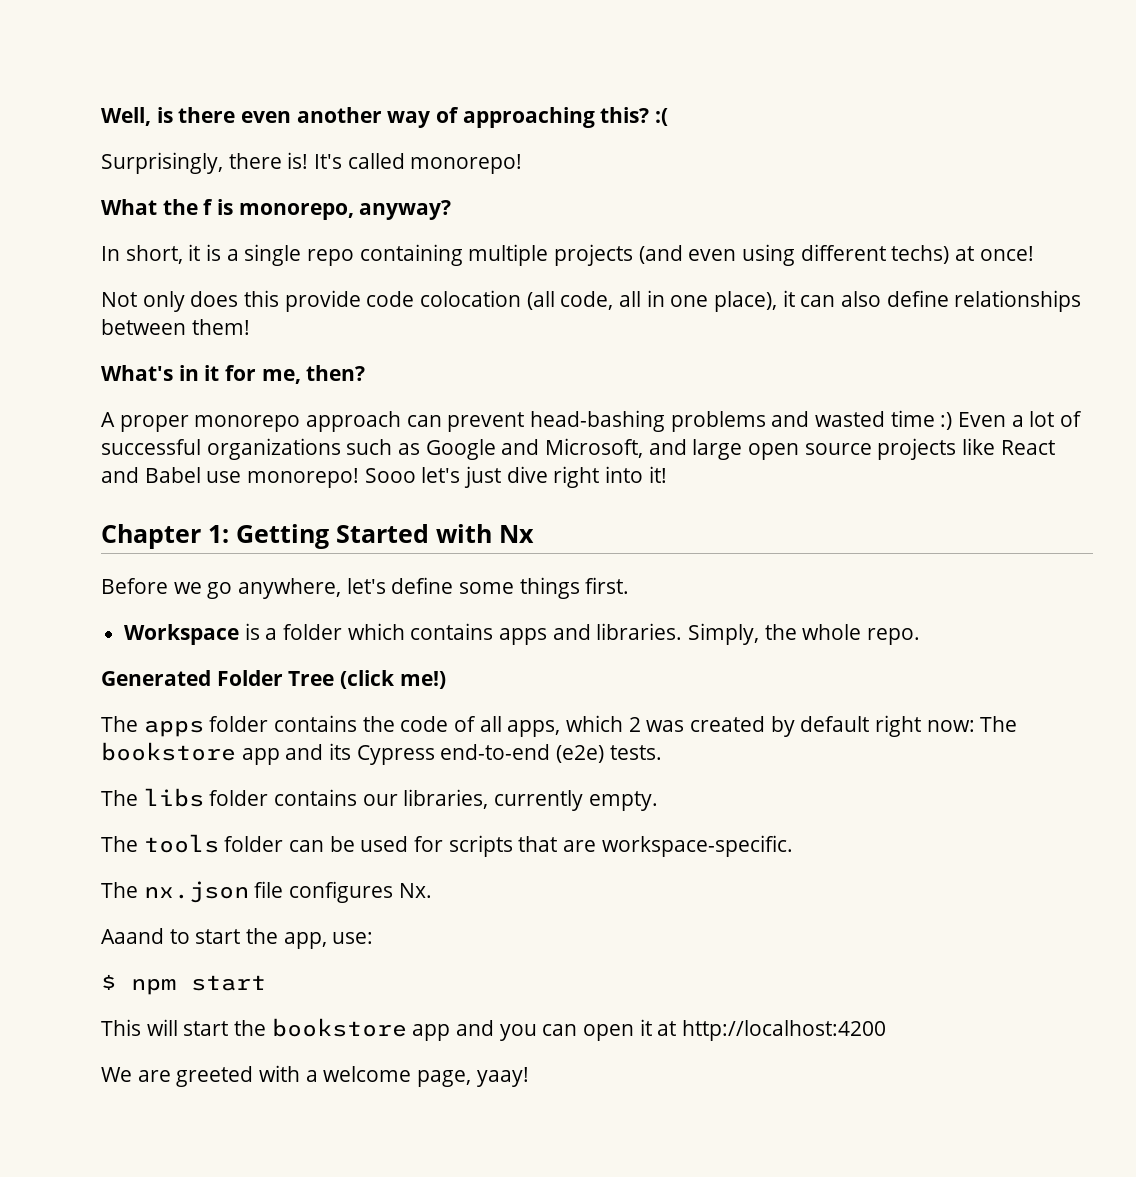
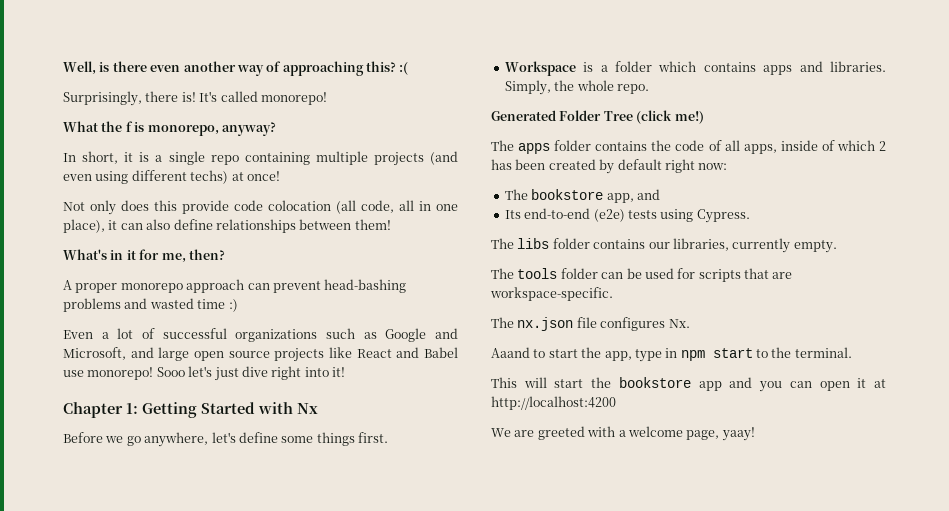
- A proper monorepo approach can prevent head-bashing problems and wasted time :) Even a lot of successful organizations such as Google and Microsoft, and large open source projects like React and Babel use monorepo!
+ A proper monorepo approach can prevent head-bashing problems and wasted time :)
+ Even a lot of successful organizations such as Google and Microsoft, and large open source projects like React and Babel use monorepo!
- The apps folder contains the code of all apps, which 2 was created by default right now: The bookstore app and its Cypress end-to-end (e2e) tests.
+ The apps folder contains the code of all apps, inside of which 2 has been created by default right now:
+ The bookstore app, and
+ Its end-to-end (e2e) tests using Cypress.
- Aaand to start the app, use:
- $ npm start
+ Aaand to start the app, type in npm start to the terminal.

